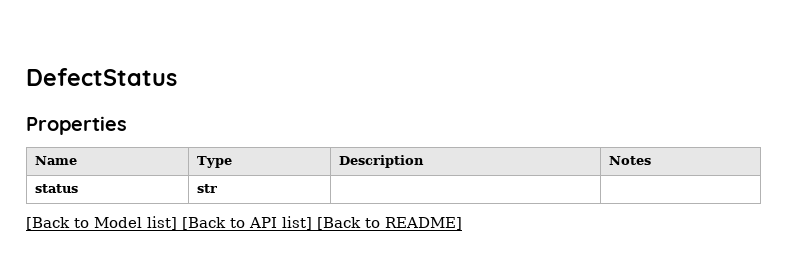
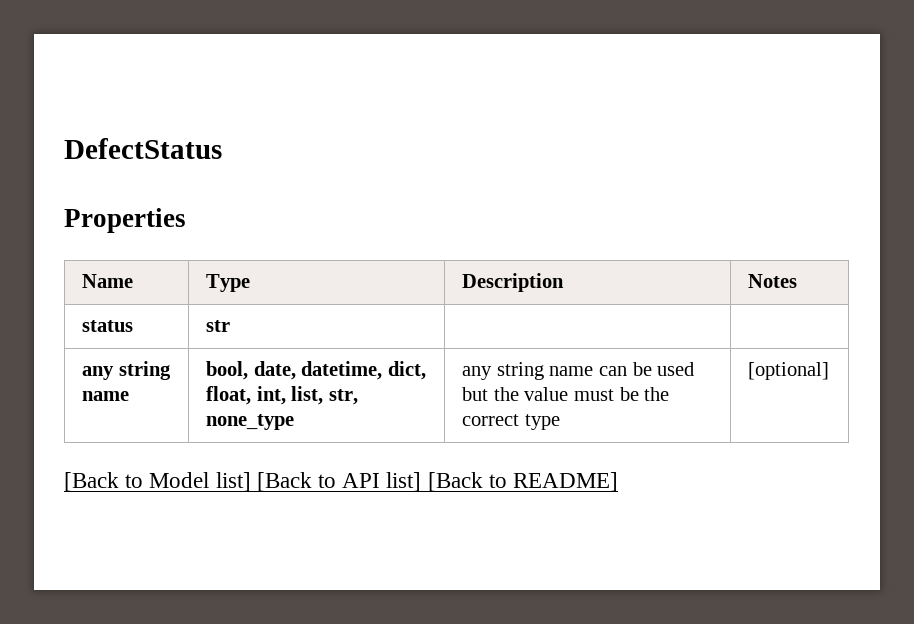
+ any string name | bool, date, datetime, dict, float, int, list, str, none_type | any string name can be used but the value must be the correct type | [optional]

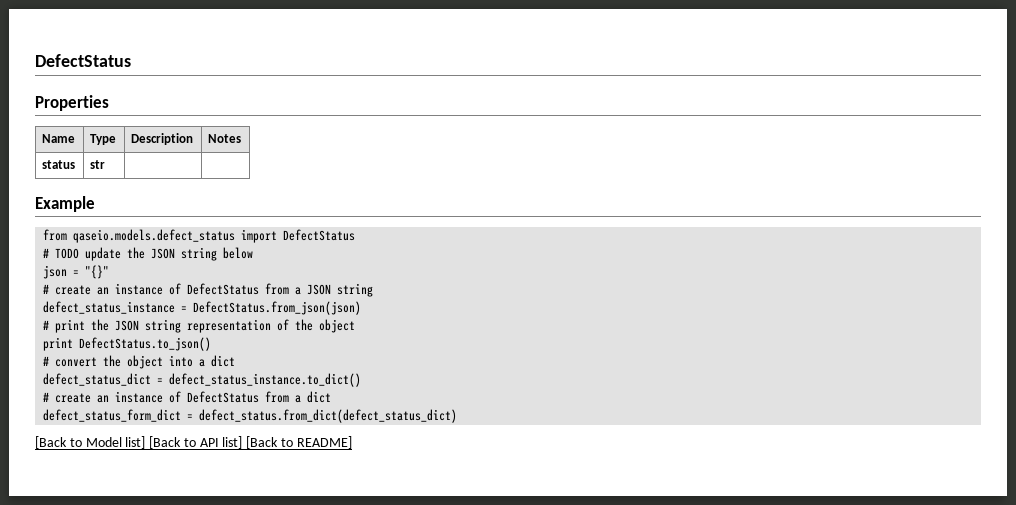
- any string name | bool, date, datetime, dict, float, int, list, str, none_type | any string name can be used but the value must be the correct type | [optional]
+ Example
+ from qaseio.models.defect_status import DefectStatus
+ # TODO update the JSON string below
+ json = "{}"
+ # create an instance of DefectStatus from a JSON string
+ defect_status_instance = DefectStatus.from_json(json)
+ # print the JSON string representation of the object
+ print DefectStatus.to_json()
+ # convert the object into a dict
+ defect_status_dict = defect_status_instance.to_dict()
+ # create an instance of DefectStatus from a dict
+ defect_status_form_dict = defect_status.from_dict(defect_status_dict)

